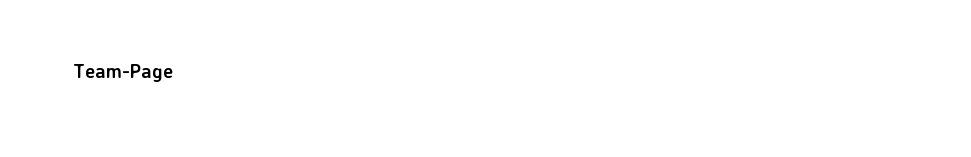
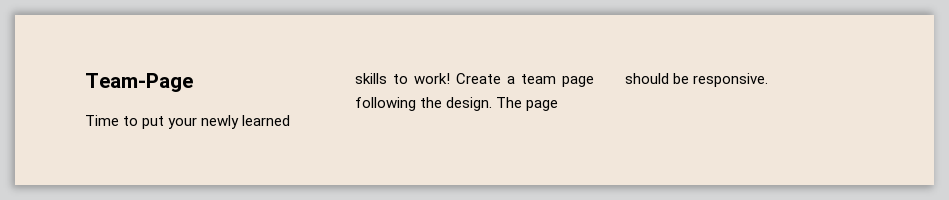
+ Time to put your newly learned skills to work! Create a team page following the design. The page should be responsive.

